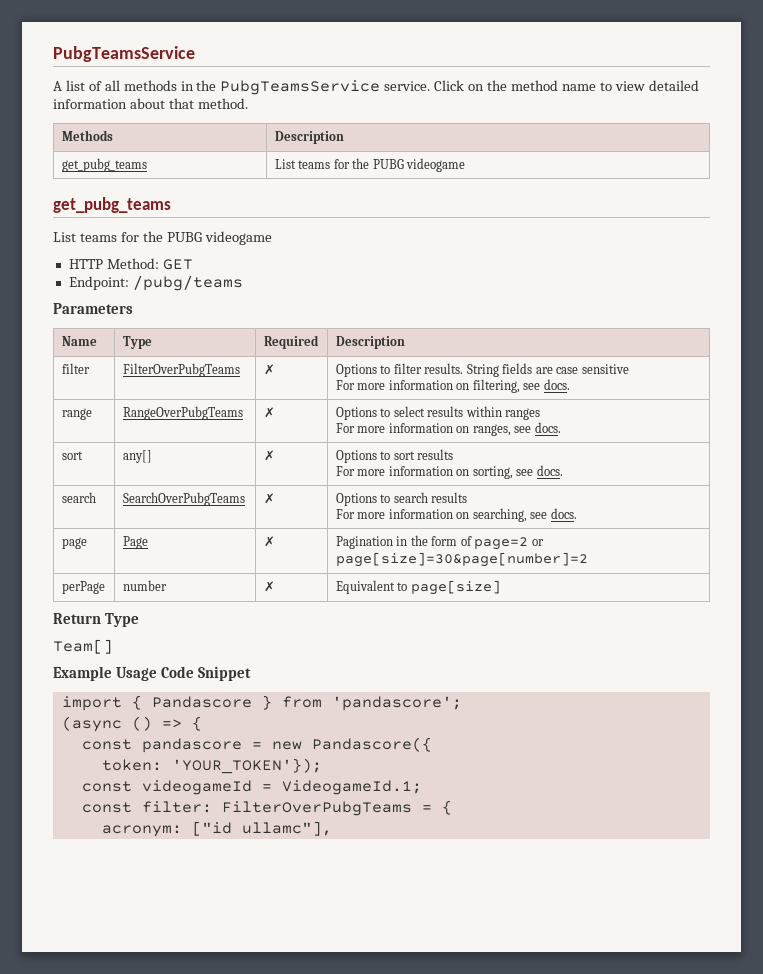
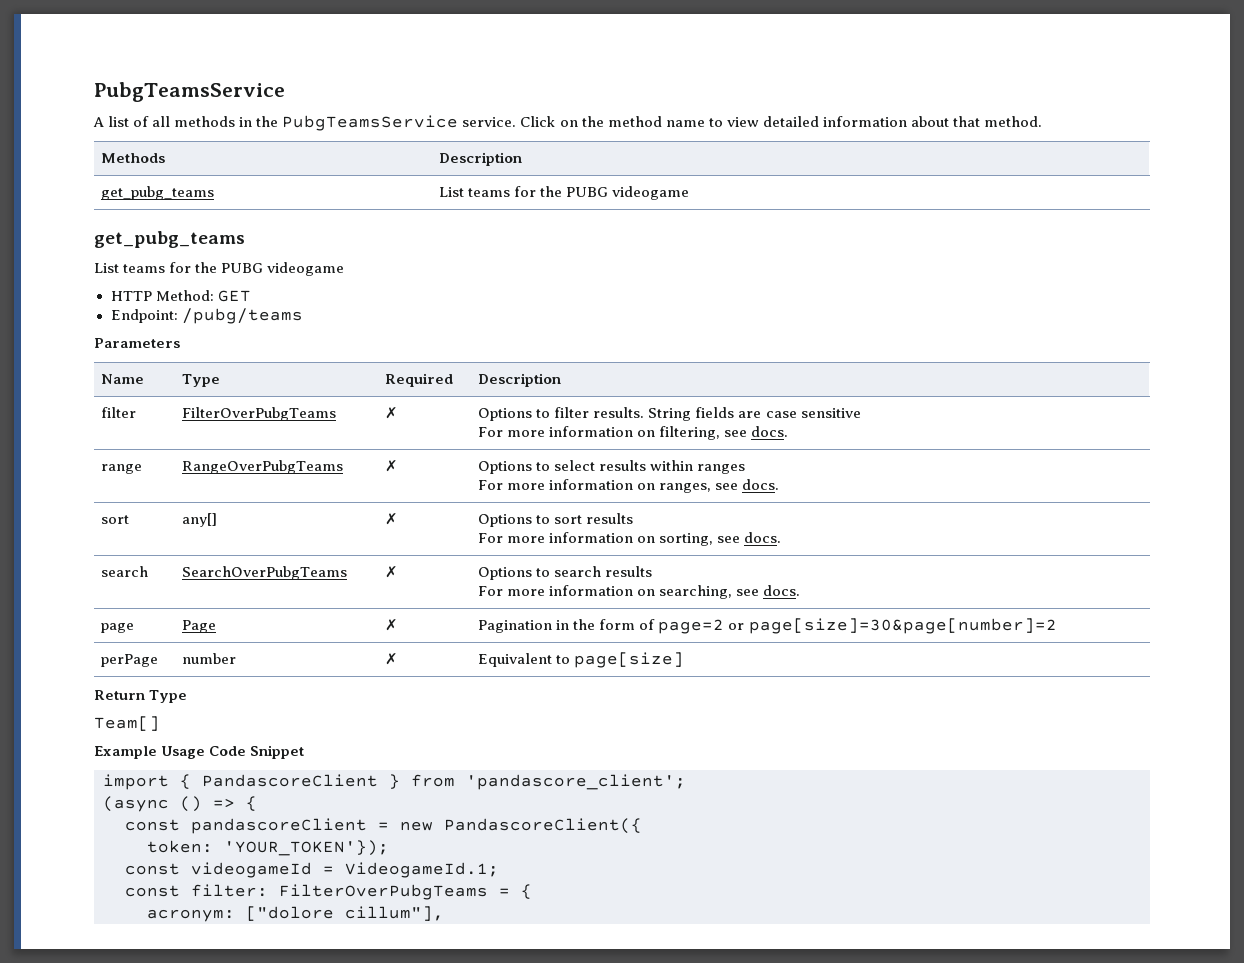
- import { Pandascore } from 'pandascore';
+ import { PandascoreClient } from 'pandascore_client';
- const pandascore = new Pandascore({
+ const pandascoreClient = new PandascoreClient({
- acronym: ["id ullamc"],
+ acronym: ["dolore cillum"],

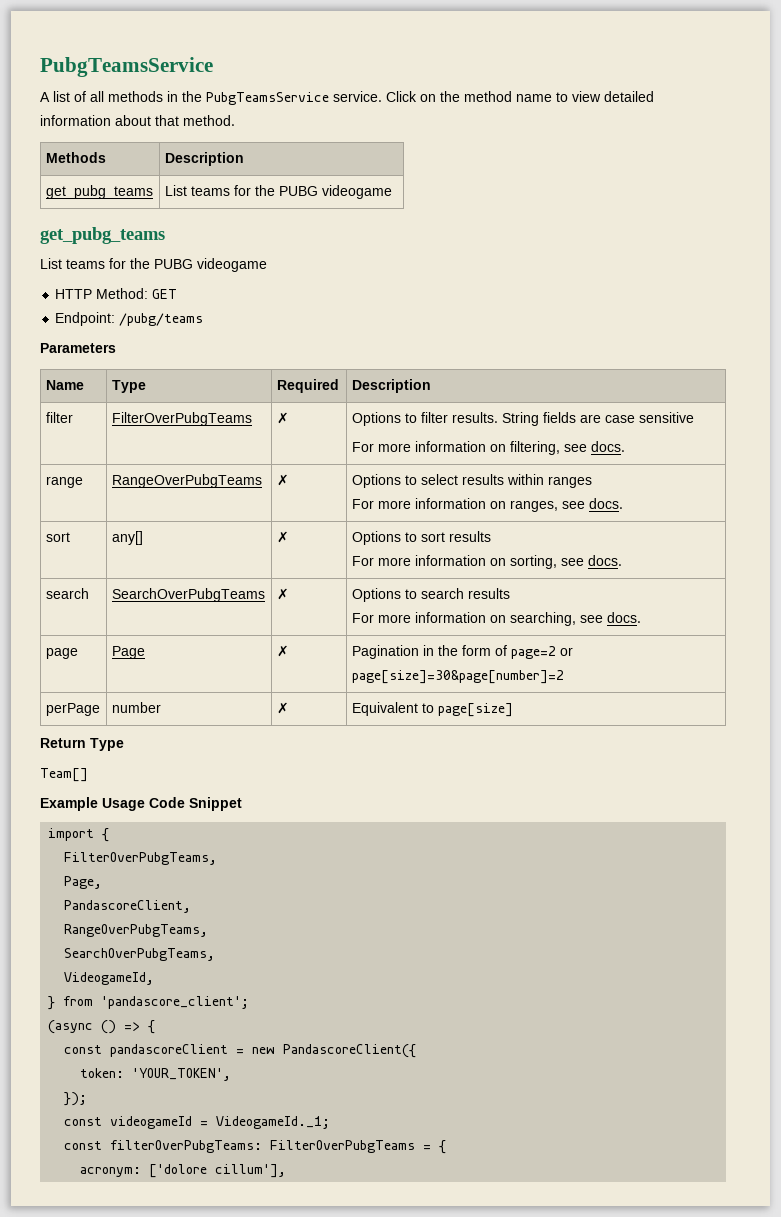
- import { PandascoreClient } from 'pandascore_client';
+ import {
+ FilterOverPubgTeams,
+ Page,
+ PandascoreClient,
+ RangeOverPubgTeams,
+ SearchOverPubgTeams,
+ VideogameId,
+ } from 'pandascore_client';
- token: 'YOUR_TOKEN'});
+ token: 'YOUR_TOKEN',
+ });
- const videogameId = VideogameId.1;
- const filter: FilterOverPubgTeams = {
+ const videogameId = VideogameId._1;
+ const filterOverPubgTeams: FilterOverPubgTeams = {
- acronym: ["dolore cillum"],
+ acronym: ['dolore cillum'],

